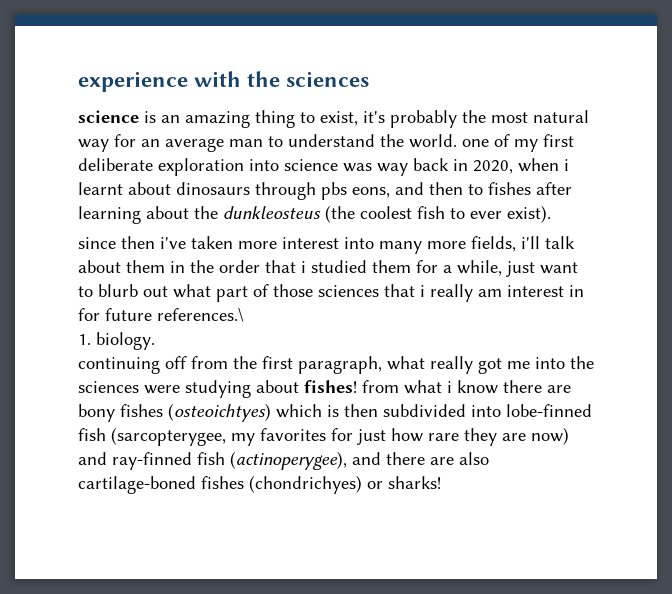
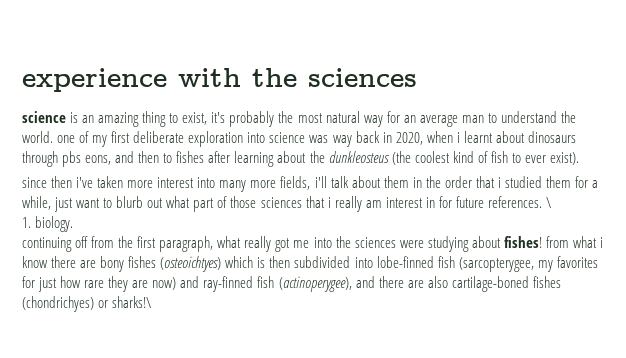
- science is an amazing thing to exist, it's probably the most natural way for an average man to understand the world. one of my first deliberate exploration into science was way back in 2020, when i learnt about dinosaurs through pbs eons, and then to fishes after learning about the dunkleosteus (the coolest fish to ever exist).
+ science is an amazing thing to exist, it's probably the most natural way for an average man to understand the world. one of my first deliberate exploration into science was way back in 2020, when i learnt about dinosaurs through pbs eons, and then to fishes after learning about the dunkleosteus (the coolest kind of fish to ever exist).
- since then i've taken more interest into many more fields, i'll talk about them in the order that i studied them for a while, just want to blurb out what part of those sciences that i really am interest in for future references.\
+ since then i've taken more interest into many more fields, i'll talk about them in the order that i studied them for a while, just want to blurb out what part of those sciences that i really am interest in for future references. \
- continuing off from the first paragraph, what really got me into the sciences were studying about fishes! from what i know there are bony fishes (osteoichtyes) which is then subdivided into lobe-finned fish (sarcopterygee, my favorites for just how rare they are now) and ray-finned fish (actinoperygee), and there are also cartilage-boned fishes (chondrichyes) or sharks!
+ continuing off from the first paragraph, what really got me into the sciences were studying about fishes! from what i know there are bony fishes (osteoichtyes) which is then subdivided into lobe-finned fish (sarcopterygee, my favorites for just how rare they are now) and ray-finned fish (actinoperygee), and there are also cartilage-boned fishes (chondrichyes) or sharks!\

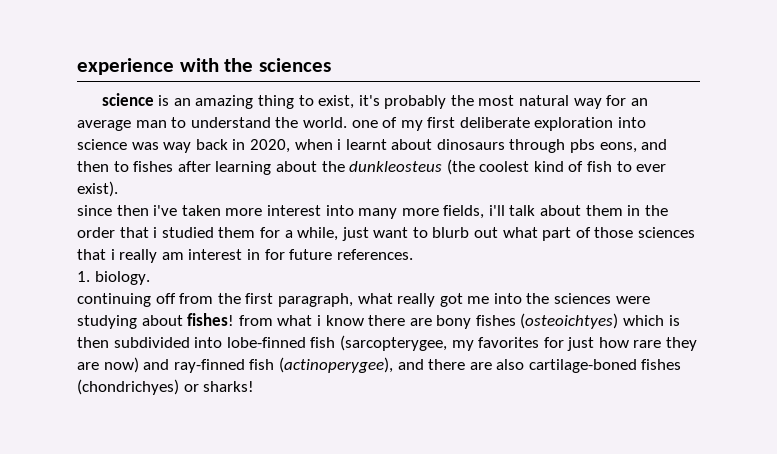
- \
- continuing off from the first paragraph, what really got me into the sciences were studying about fishes! from what i know there are bony fishes (osteoichtyes) which is then subdivided into lobe-finned fish (sarcopterygee, my favorites for just how rare they are now) and ray-finned fish (actinoperygee), and there are also cartilage-boned fishes (chondrichyes) or sharks!\
+ continuing off from the first paragraph, what really got me into the sciences were studying about fishes! from what i know there are bony fishes (osteoichtyes) which is then subdivided into lobe-finned fish (sarcopterygee, my favorites for just how rare they are now) and ray-finned fish (actinoperygee), and there are also cartilage-boned fishes (chondrichyes) or sharks!

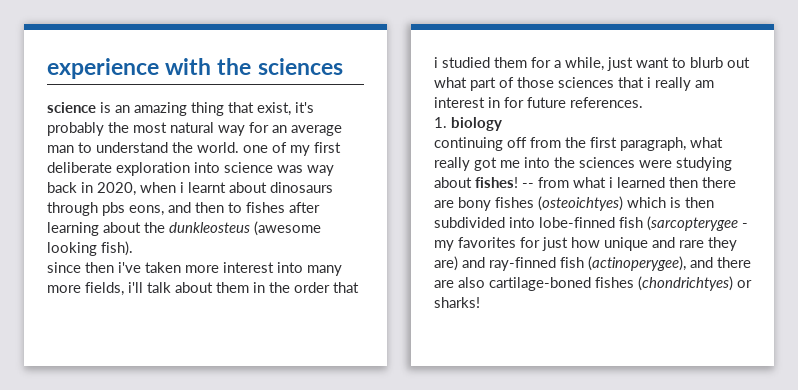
- science is an amazing thing to exist, it's probably the most natural way for an average man to understand the world. one of my first deliberate exploration into science was way back in 2020, when i learnt about dinosaurs through pbs eons, and then to fishes after learning about the dunkleosteus (the coolest kind of fish to ever exist).
+ science is an amazing thing that exist, it's probably the most natural way for an average man to understand the world. one of my first deliberate exploration into science was way back in 2020, when i learnt about dinosaurs through pbs eons, and then to fishes after learning about the dunkleosteus (awesome looking fish).
- 1. biology.
+ 1. biology
- continuing off from the first paragraph, what really got me into the sciences were studying about fishes! from what i know there are bony fishes (osteoichtyes) which is then subdivided into lobe-finned fish (sarcopterygee, my favorites for just how rare they are now) and ray-finned fish (actinoperygee), and there are also cartilage-boned fishes (chondrichyes) or sharks!
+ continuing off from the first paragraph, what really got me into the sciences were studying about fishes! -- from what i learned then there are bony fishes (osteoichtyes) which is then subdivided into lobe-finned fish (sarcopterygee - my favorites for just how unique and rare they are) and ray-finned fish (actinoperygee), and there are also cartilage-boned fishes (chondrichtyes) or sharks!

